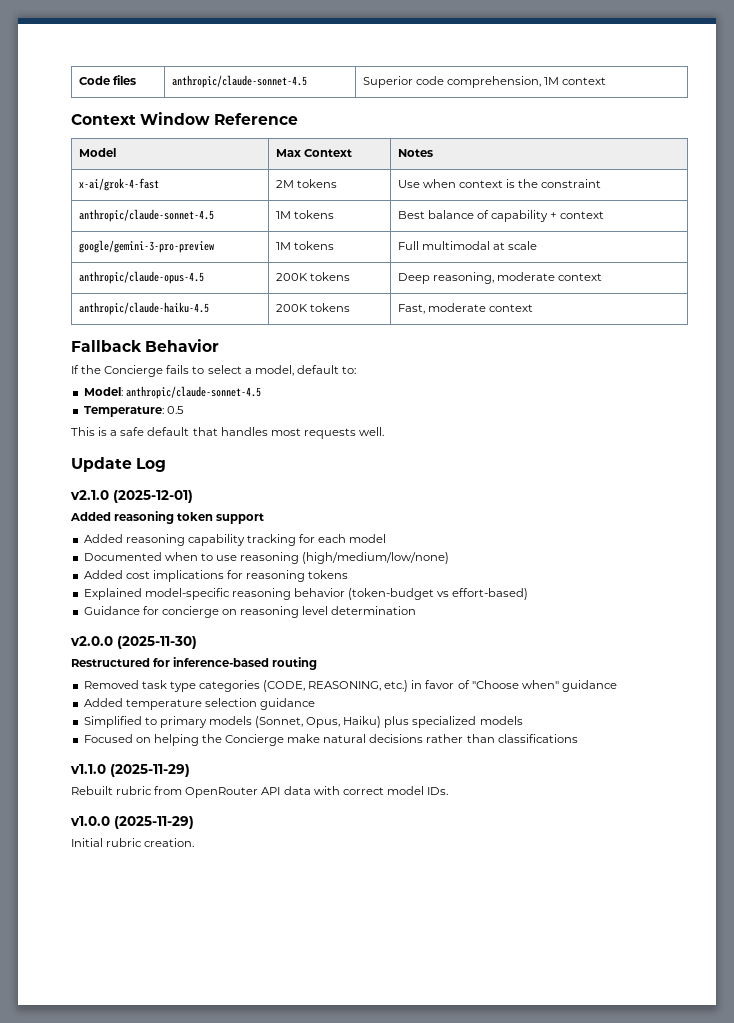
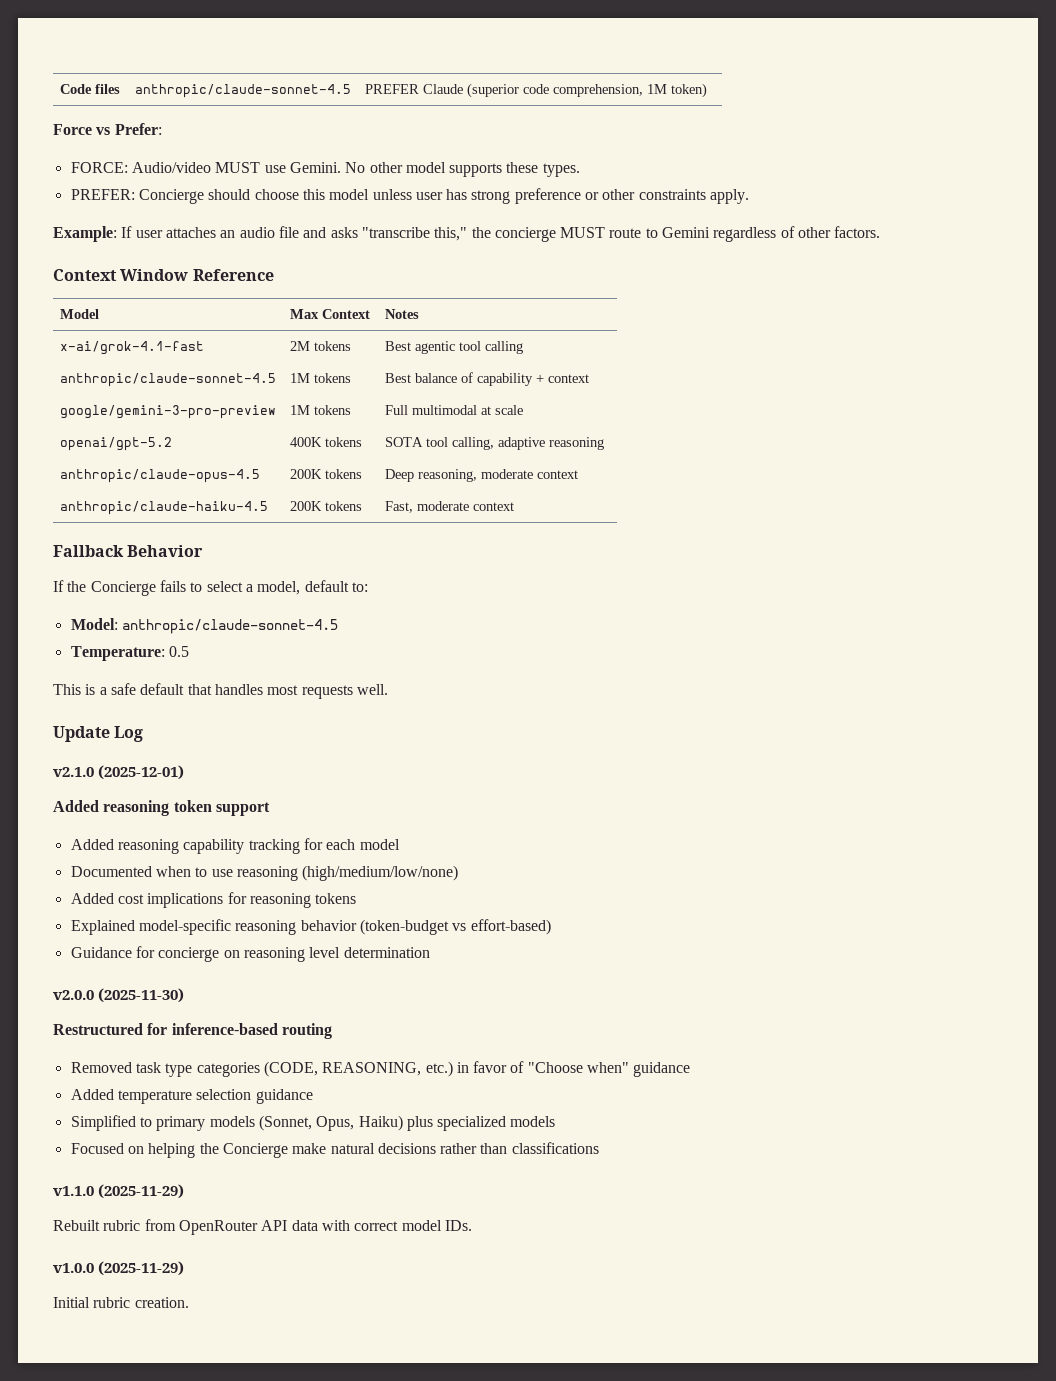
- Code files | anthropic/claude-sonnet-4.5 | Superior code comprehension, 1M context
+ Code files | anthropic/claude-sonnet-4.5 | PREFER Claude (superior code comprehension, 1M token)
+ Force vs Prefer:
+ FORCE: Audio/video MUST use Gemini. No other model supports these types.
+ PREFER: Concierge should choose this model unless user has strong preference or other constraints apply.
+ Example: If user attaches an audio file and asks "transcribe this," the concierge MUST route to Gemini regardless of other factors.
- x-ai/grok-4-fast | 2M tokens | Use when context is the constraint
+ x-ai/grok-4.1-fast | 2M tokens | Best agentic tool calling
+ openai/gpt-5.2 | 400K tokens | SOTA tool calling, adaptive reasoning

